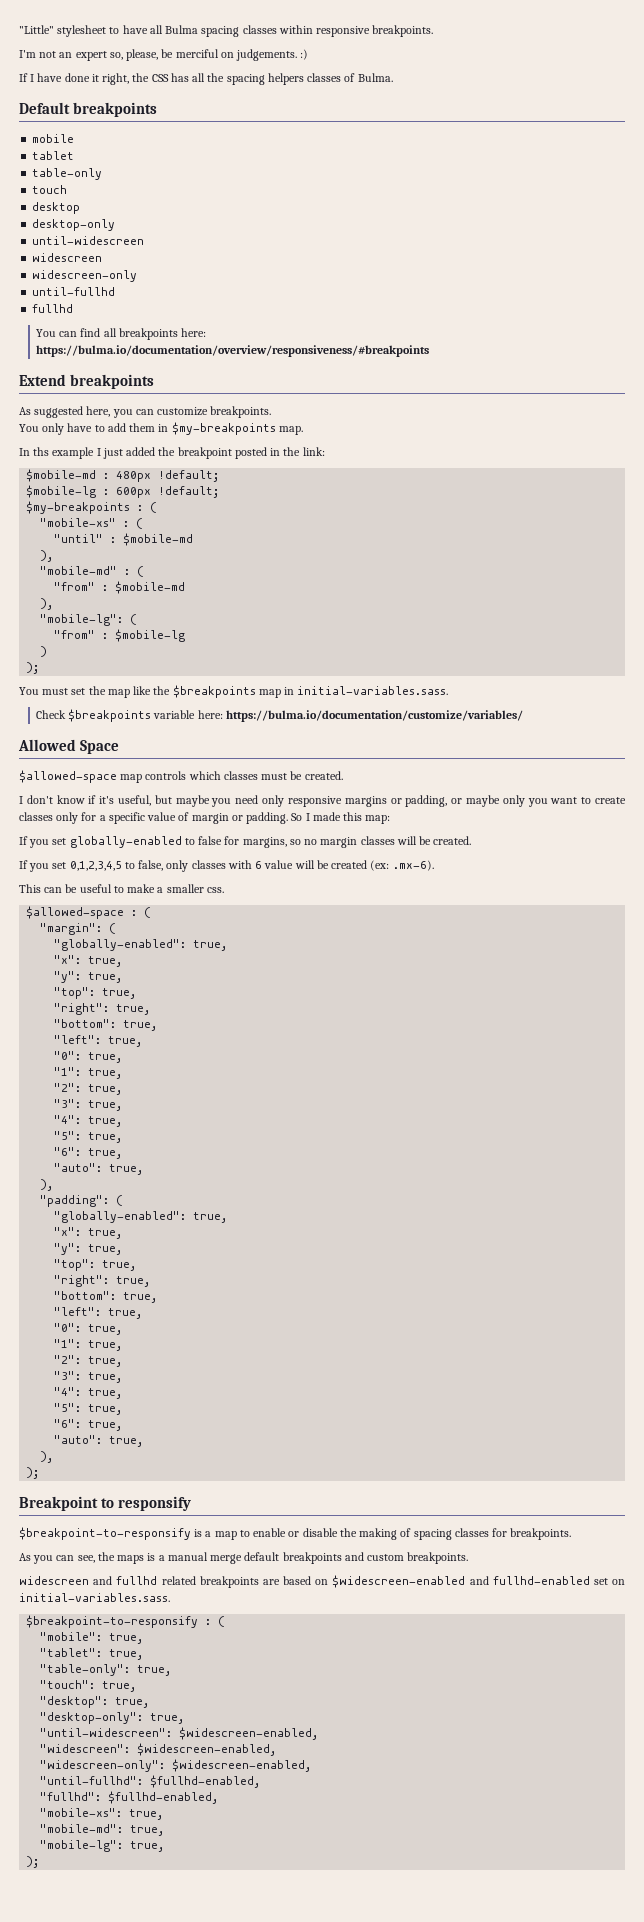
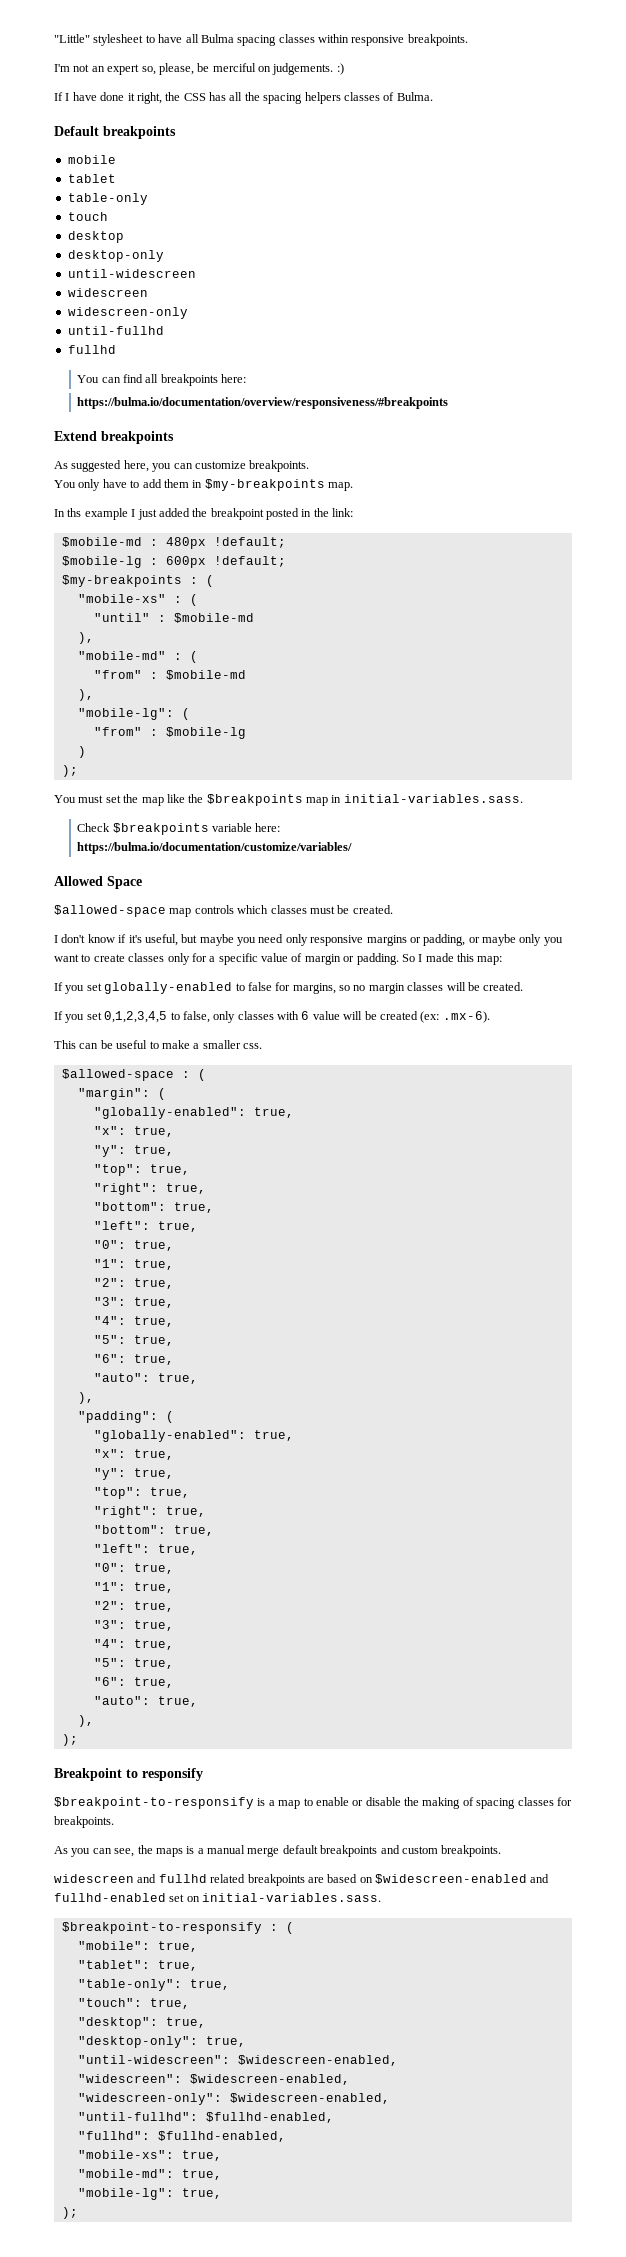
- Check $breakpoints variable here: https://bulma.io/documentation/customize/variables/
+ Check $breakpoints variable here:
+ https://bulma.io/documentation/customize/variables/

